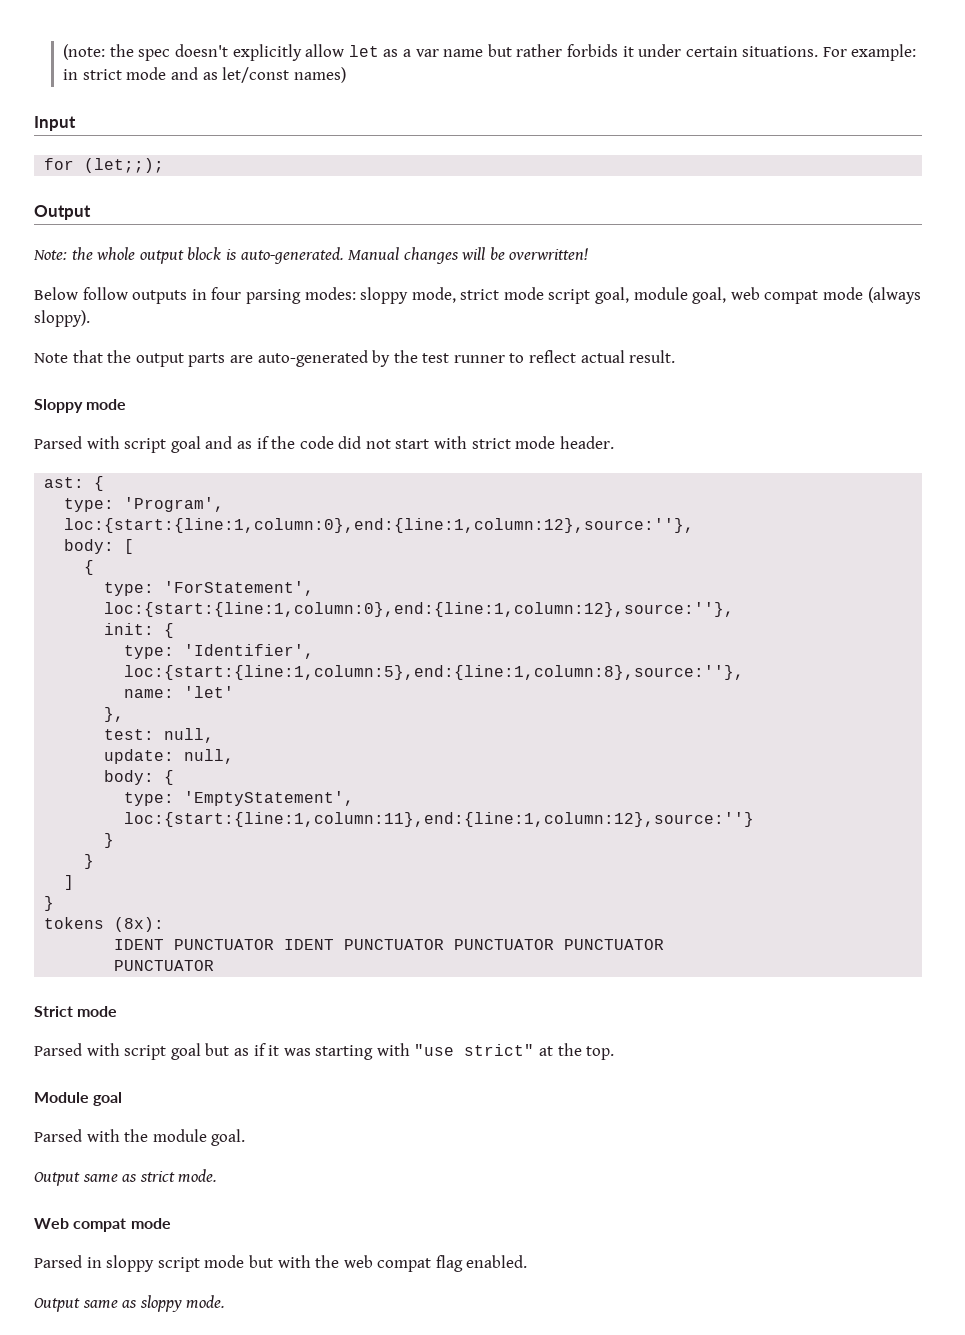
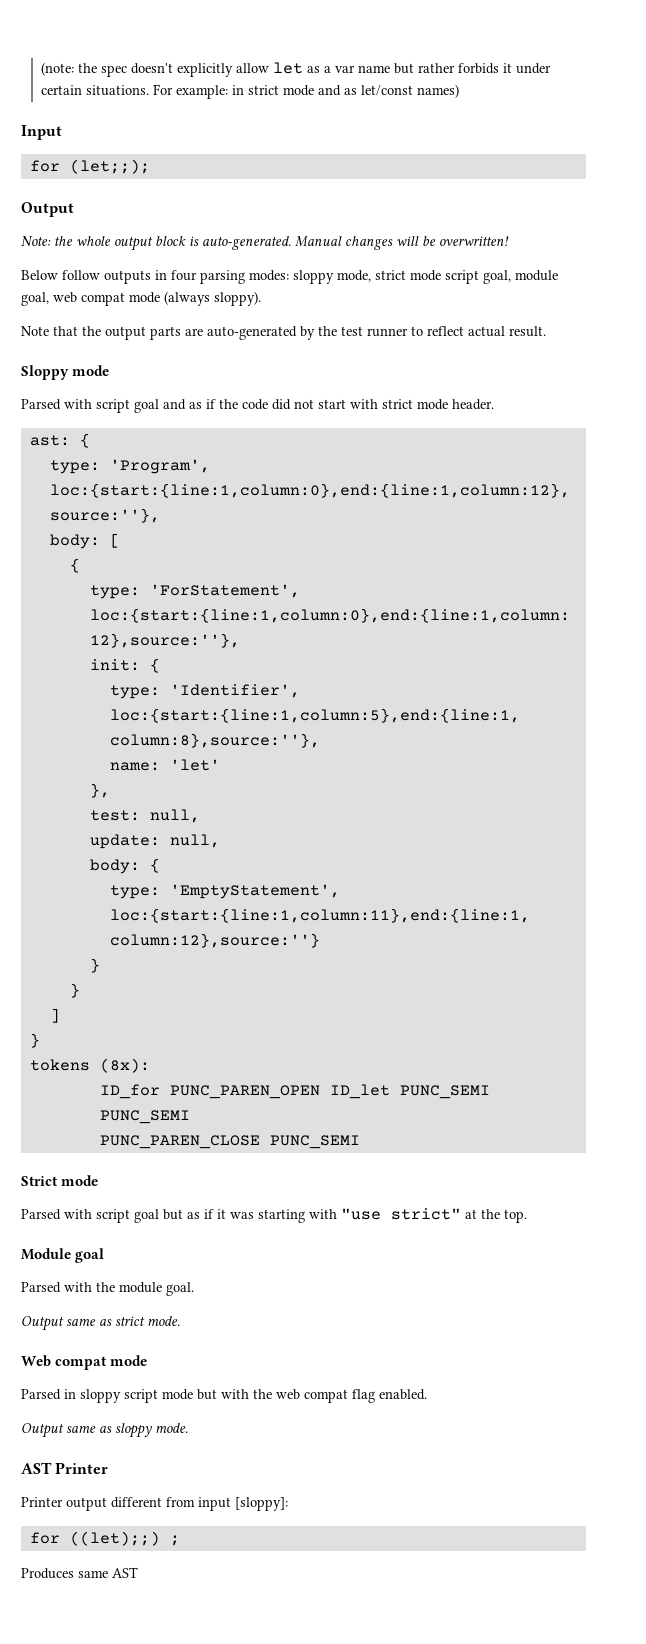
- IDENT PUNCTUATOR IDENT PUNCTUATOR PUNCTUATOR PUNCTUATOR
- PUNCTUATOR
+ ID_for PUNC_PAREN_OPEN ID_let PUNC_SEMI PUNC_SEMI
+ PUNC_PAREN_CLOSE PUNC_SEMI
+ AST Printer
+ Printer output different from input [sloppy]:
+ for ((let);;) ;
+ Produces same AST

